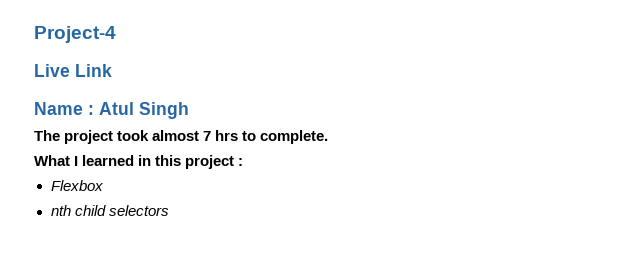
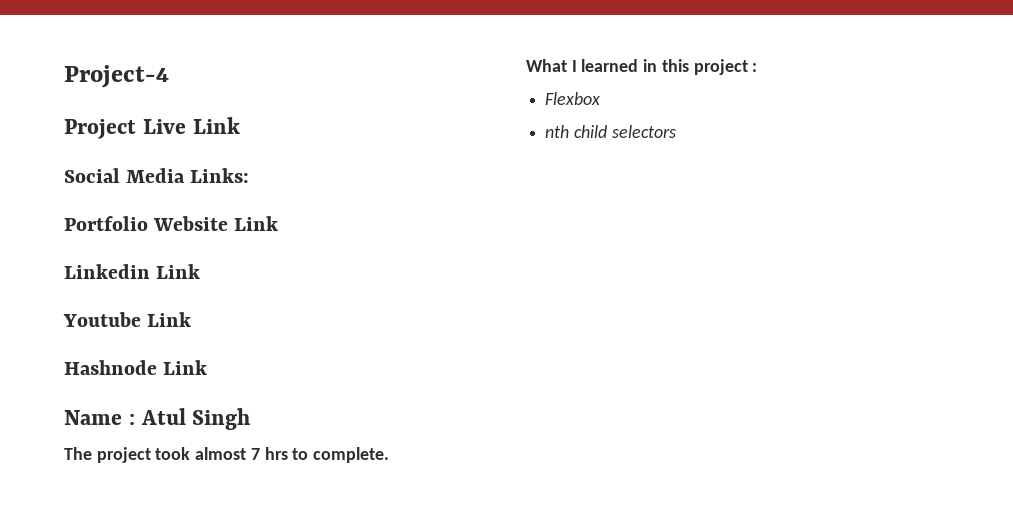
- Live Link
+ Project Live Link
+ Social Media Links:
+ Portfolio Website Link
+ Linkedin Link
+ Youtube Link
+ Hashnode Link

